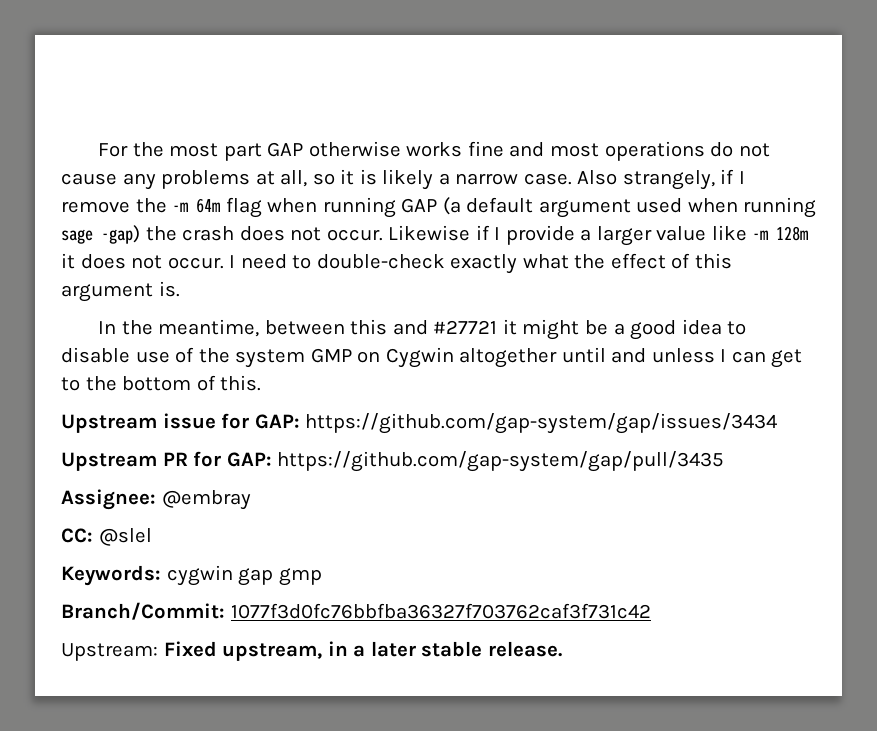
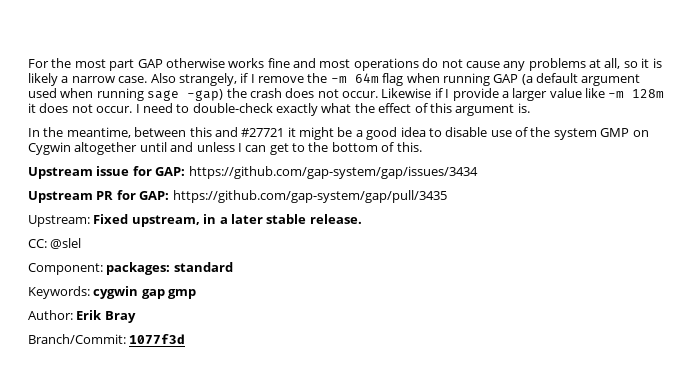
- Assignee: @embray
- CC: @slel
- Keywords: cygwin gap gmp
- Branch/Commit: 1077f3d0fc76bbfba36327f703762caf3f731c42
+ CC: @slel
+ Component: packages: standard
+ Keywords: cygwin gap gmp
+ Author: Erik Bray
+ Branch/Commit: 1077f3d

